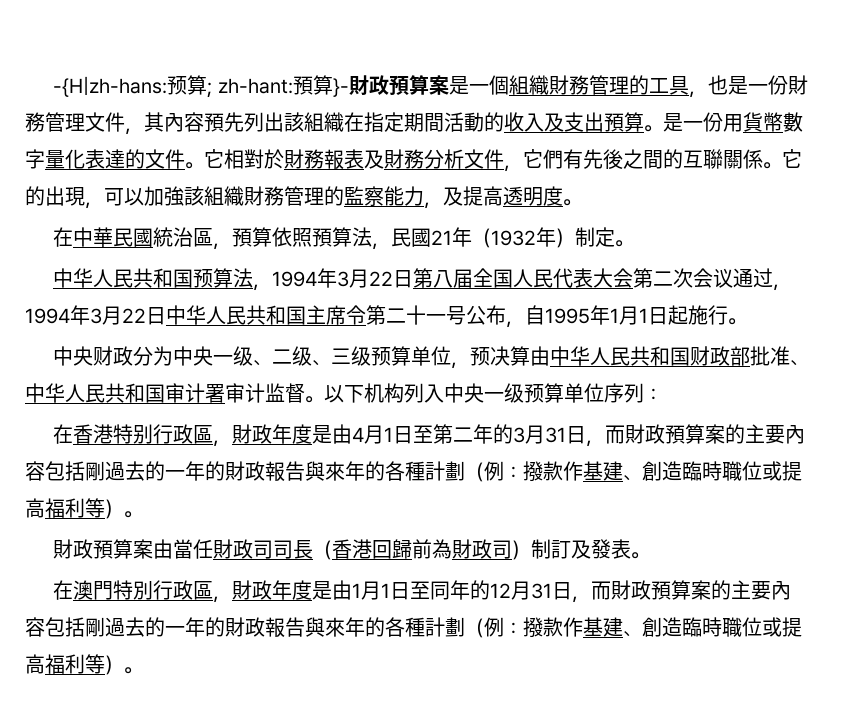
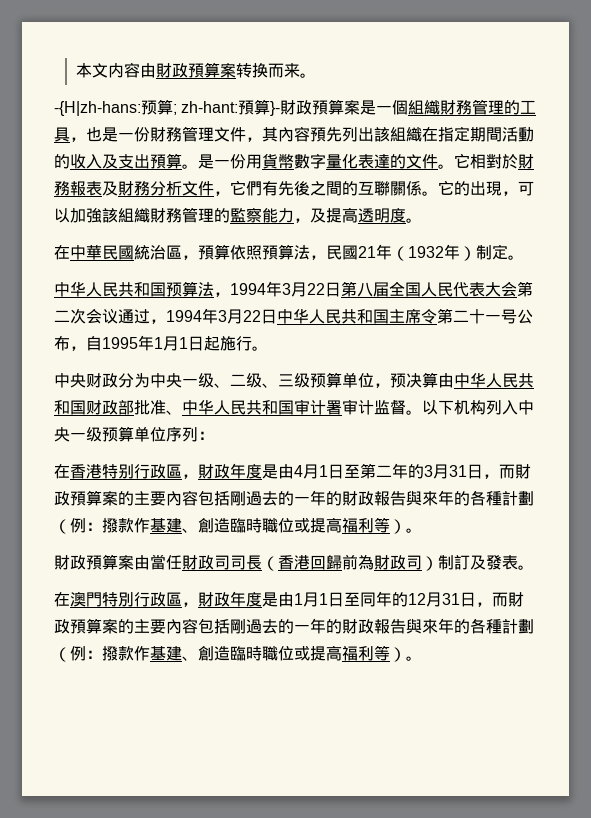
+ 本文内容由財政預算案转换而来。

